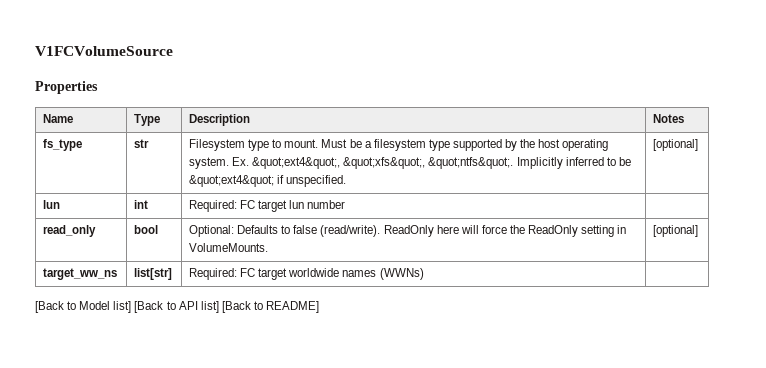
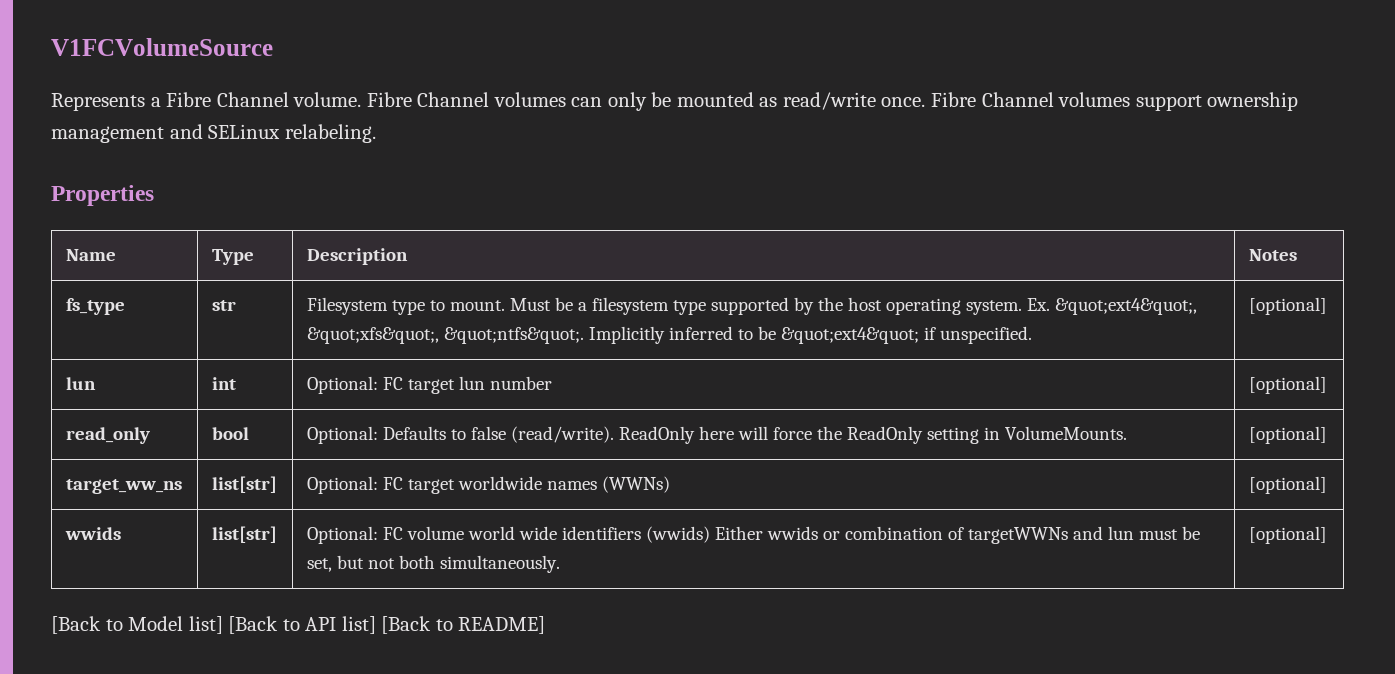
+ Represents a Fibre Channel volume. Fibre Channel volumes can only be mounted as read/write once. Fibre Channel volumes support ownership management and SELinux relabeling.
- lun | int | Required: FC target lun number |
+ lun | int | Optional: FC target lun number | [optional]
- target_ww_ns | list[str] | Required: FC target worldwide names (WWNs) |
+ target_ww_ns | list[str] | Optional: FC target worldwide names (WWNs) | [optional]
+ wwids | list[str] | Optional: FC volume world wide identifiers (wwids) Either wwids or combination of targetWWNs and lun must be set, but not both simultaneously. | [optional]

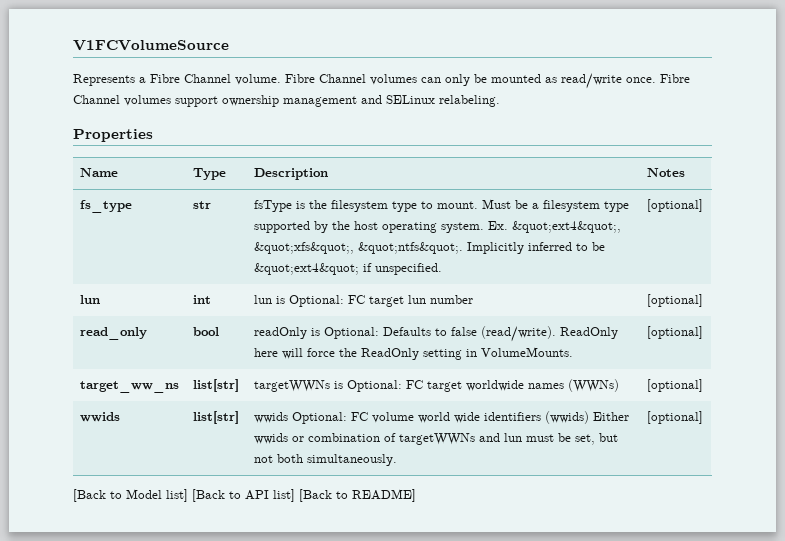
- fs_type | str | Filesystem type to mount. Must be a filesystem type supported by the host operating system. Ex. &quot;ext4&quot;, &quot;xfs&quot;, &quot;ntfs&quot;. Implicitly inferred to be &quot;ext4&quot; if unspecified. | [optional]
+ fs_type | str | fsType is the filesystem type to mount. Must be a filesystem type supported by the host operating system. Ex. &quot;ext4&quot;, &quot;xfs&quot;, &quot;ntfs&quot;. Implicitly inferred to be &quot;ext4&quot; if unspecified. | [optional]
- lun | int | Optional: FC target lun number | [optional]
+ lun | int | lun is Optional: FC target lun number | [optional]
- read_only | bool | Optional: Defaults to false (read/write). ReadOnly here will force the ReadOnly setting in VolumeMounts. | [optional]
+ read_only | bool | readOnly is Optional: Defaults to false (read/write). ReadOnly here will force the ReadOnly setting in VolumeMounts. | [optional]
- target_ww_ns | list[str] | Optional: FC target worldwide names (WWNs) | [optional]
+ target_ww_ns | list[str] | targetWWNs is Optional: FC target worldwide names (WWNs) | [optional]
- wwids | list[str] | Optional: FC volume world wide identifiers (wwids) Either wwids or combination of targetWWNs and lun must be set, but not both simultaneously. | [optional]
+ wwids | list[str] | wwids Optional: FC volume world wide identifiers (wwids) Either wwids or combination of targetWWNs and lun must be set, but not both simultaneously. | [optional]

